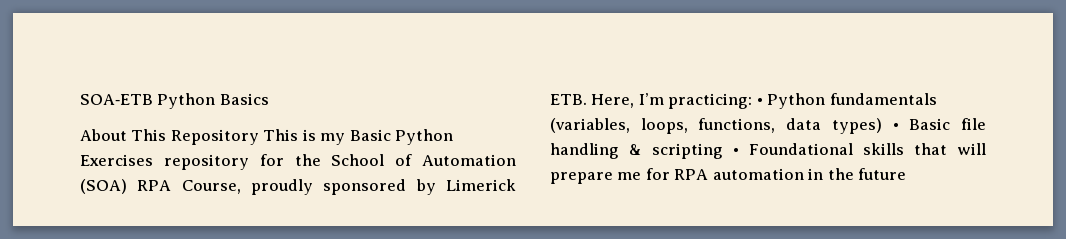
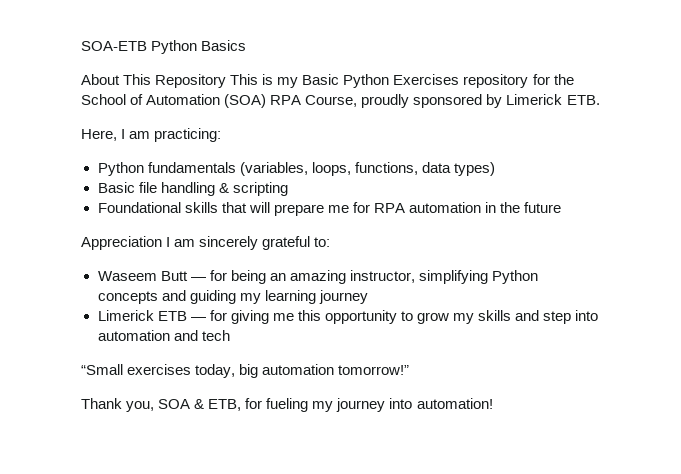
- About This Repository This is my Basic Python Exercises repository for the School of Automation (SOA) RPA Course, proudly sponsored by Limerick ETB. Here, I’m practicing: • Python fundamentals (variables, loops, functions, data types) • Basic file handling & scripting • Foundational skills that will prepare me for RPA automation in the future
+ About This Repository This is my Basic Python Exercises repository for the School of Automation (SOA) RPA Course, proudly sponsored by Limerick ETB.
+ Here, I am practicing:
+ Python fundamentals (variables, loops, functions, data types)
+ Basic file handling & scripting
+ Foundational skills that will prepare me for RPA automation in the future
+ Appreciation I am sincerely grateful to:
+ Waseem Butt — for being an amazing instructor, simplifying Python concepts and guiding my learning journey
+ Limerick ETB — for giving me this opportunity to grow my skills and step into automation and tech
+ “Small exercises today, big automation tomorrow!”
+ Thank you, SOA & ETB, for fueling my journey into automation!

